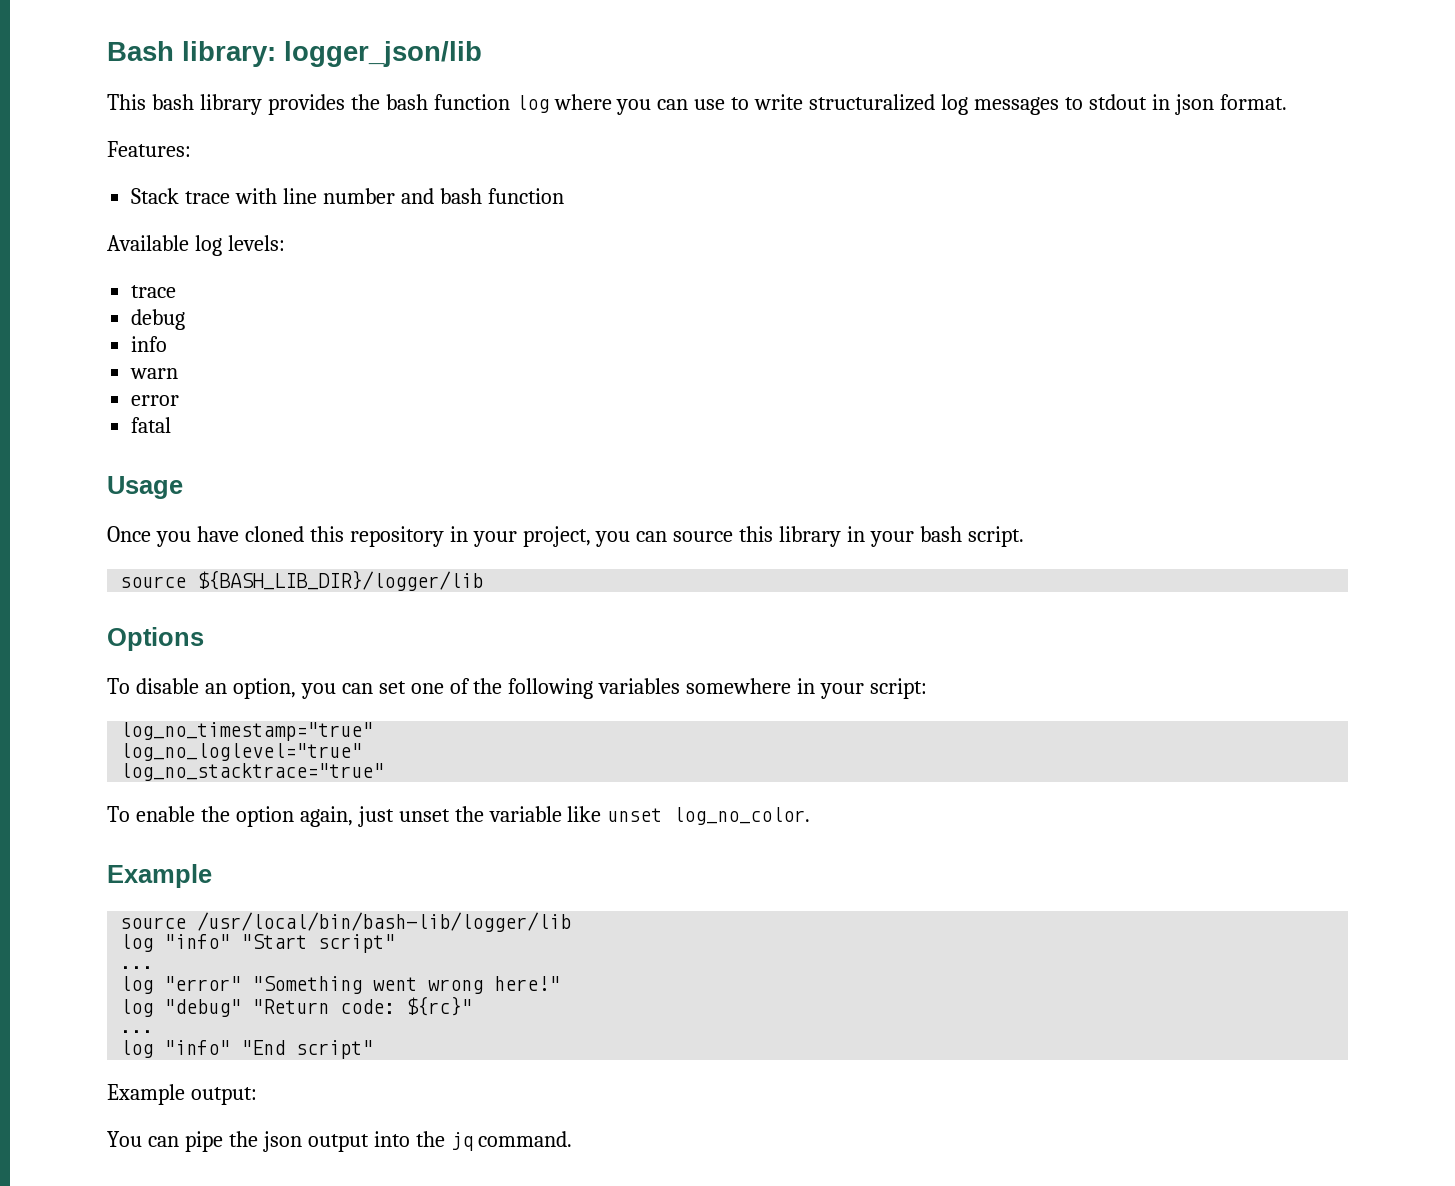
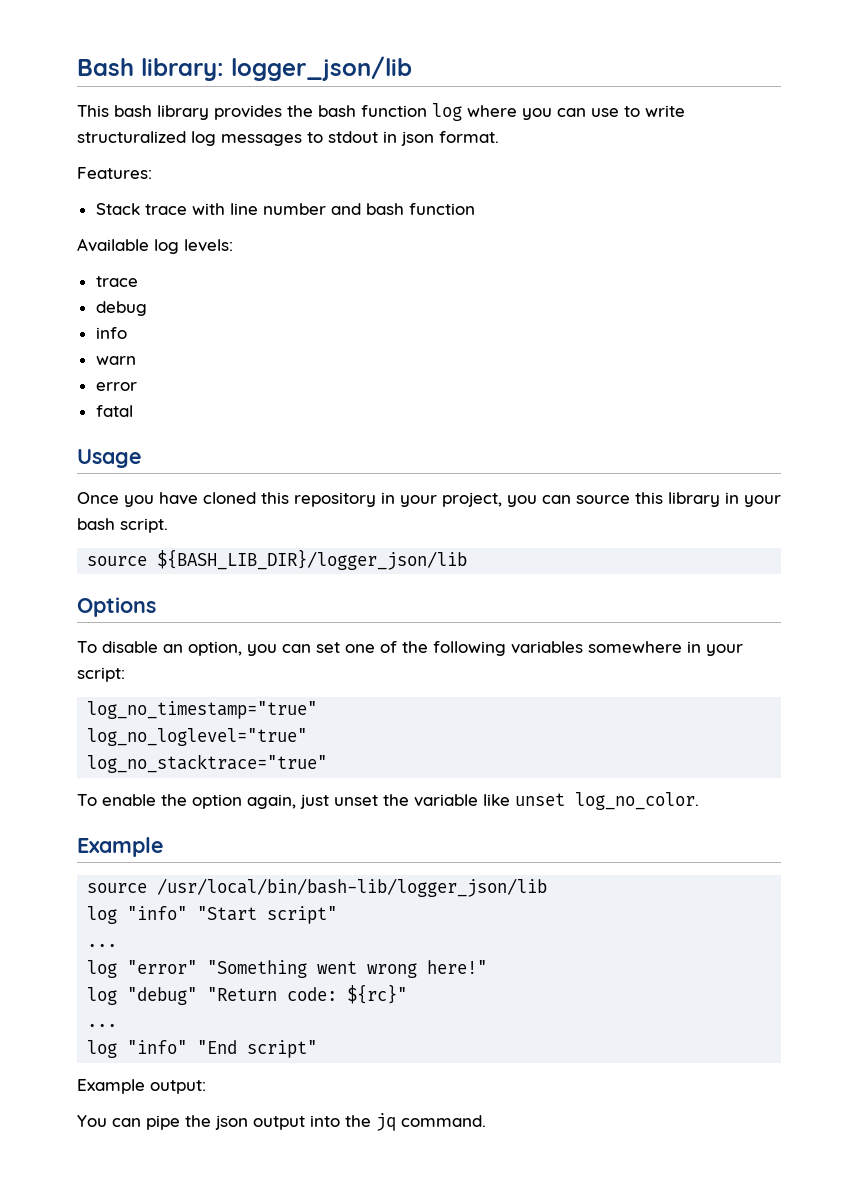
- source ${BASH_LIB_DIR}/logger/lib
+ source ${BASH_LIB_DIR}/logger_json/lib
- source /usr/local/bin/bash-lib/logger/lib
+ source /usr/local/bin/bash-lib/logger_json/lib

